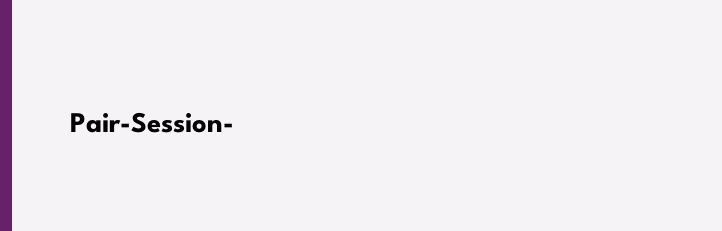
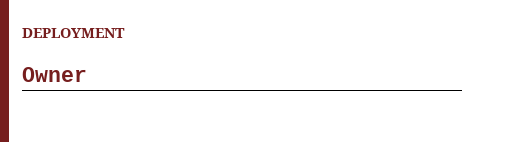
- Pair-Session-
+ DEPLOYMENT
+ Owner

